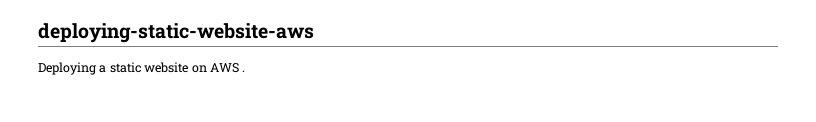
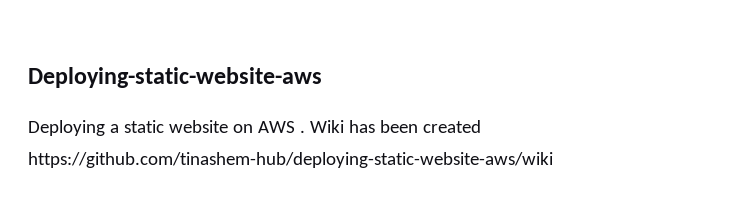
- deploying-static-website-aws
+ Deploying-static-website-aws
+ Wiki has been created https://github.com/tinashem-hub/deploying-static-website-aws/wiki

